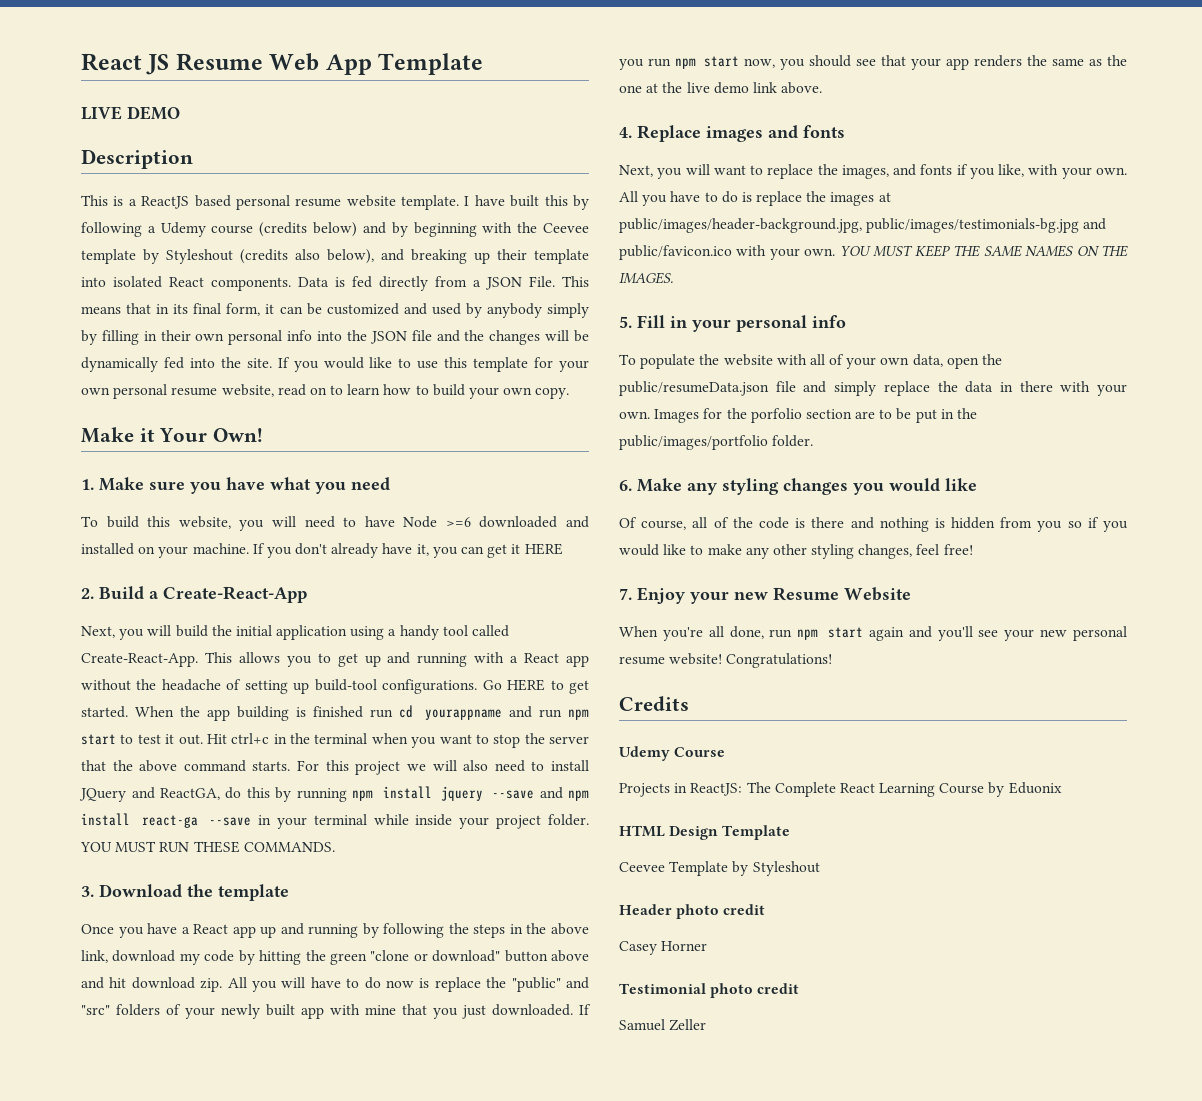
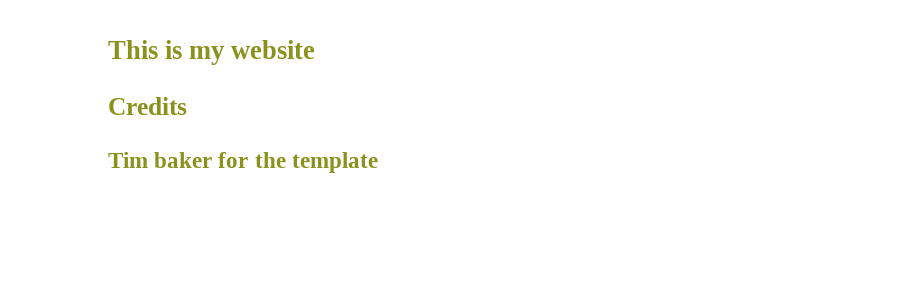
- React JS Resume Web App Template
- LIVE DEMO
- Description
- This is a ReactJS based personal resume website template. I have built this by following a Udemy course (credits below) and by beginning with the Ceevee template by Styleshout (credits also below), and breaking up their template into isolated React components. Data is fed directly from a JSON File. This means that in its final form, it can be customized and used by anybody simply by filling in their own personal info into the JSON file and the changes will be dynamically fed into the site. If you would like to use this template for your own personal resume website, read on to learn how to build your own copy.
- Make it Your Own!
- 1. Make sure you have what you need
- To build this website, you will need to have Node >=6 downloaded and installed on your machine. If you don't already have it, you can get it HERE
- 2. Build a Create-React-App
- Next, you will build the initial application using a handy tool called Create-React-App. This allows you to get up and running with a React app without the headache of setting up build-tool configurations. Go HERE to get started. When the app building is finished run cd yourappname and run npm start to test it out. Hit ctrl+c in the terminal when you want to stop the server that the above command starts. For this project we will also need to install JQuery and ReactGA, do this by running npm install jquery --save and npm install react-ga --save in your terminal while inside your project folder. YOU MUST RUN THESE COMMANDS.
- 3. Download the template
- Once you have a React app up and running by following the steps in the above link, download my code by hitting the green "clone or download" button above and hit download zip. All you will have to do now is replace the "public" and "src" folders of your newly built app with mine that you just downloaded. If you run npm start now, you should see that your app renders the same as the one at the live demo link above.
- 4. Replace images and fonts
- Next, you will want to replace the images, and fonts if you like, with your own. All you have to do is replace the images at public/images/header-background.jpg, public/images/testimonials-bg.jpg and public/favicon.ico with your own. YOU MUST KEEP THE SAME NAMES ON THE IMAGES.
- 5. Fill in your personal info
- To populate the website with all of your own data, open the public/resumeData.json file and simply replace the data in there with your own. Images for the porfolio section are to be put in the public/images/portfolio folder.
- 6. Make any styling changes you would like
- Of course, all of the code is there and nothing is hidden from you so if you would like to make any other styling changes, feel free!
- 7. Enjoy your new Resume Website
- When you're all done, run npm start again and you'll see your new personal resume website! Congratulations!
+ This is my website
  Credits
- Udemy Course
- Projects in ReactJS: The Complete React Learning Course by Eduonix
- HTML Design Template
- Ceevee Template by Styleshout
- Header photo credit
- Casey Horner
- Testimonial photo credit
- Samuel Zeller
+ Tim baker for the template

